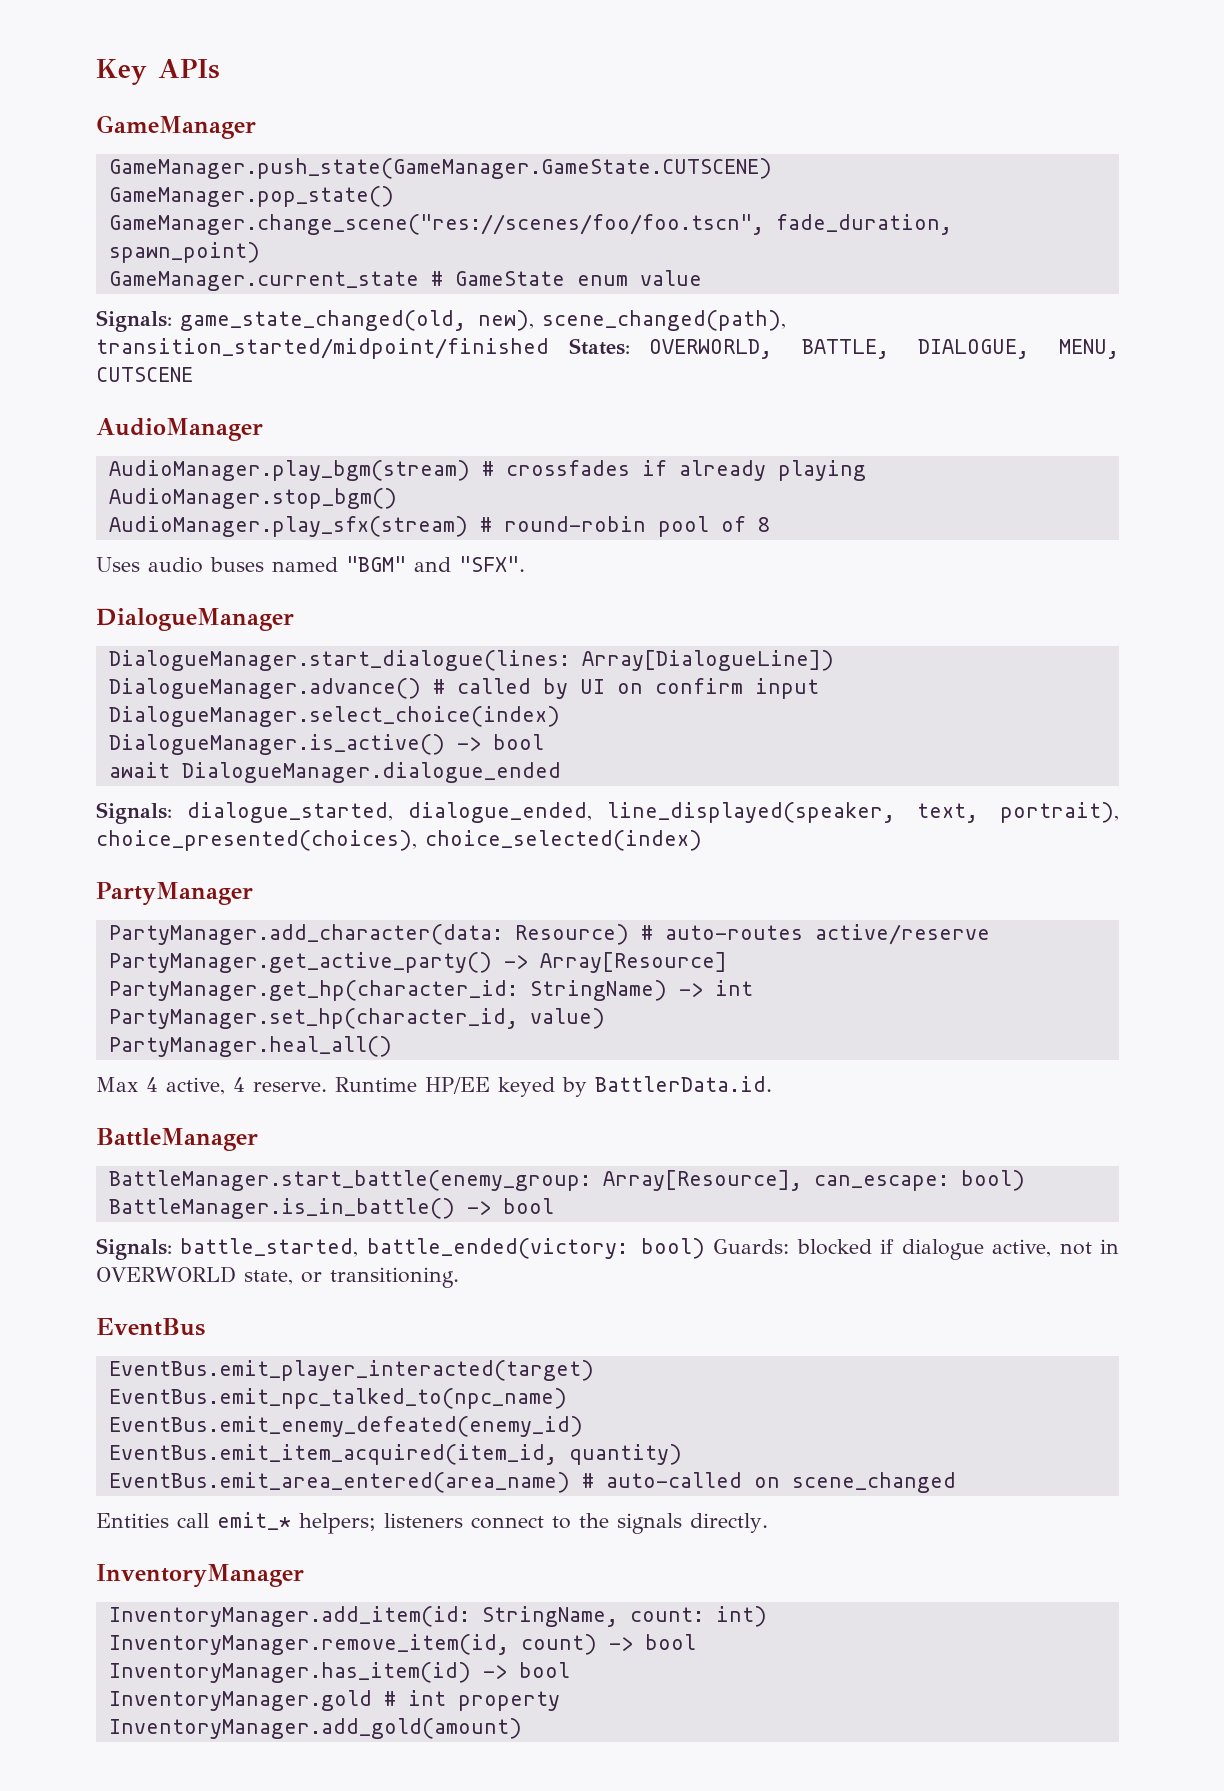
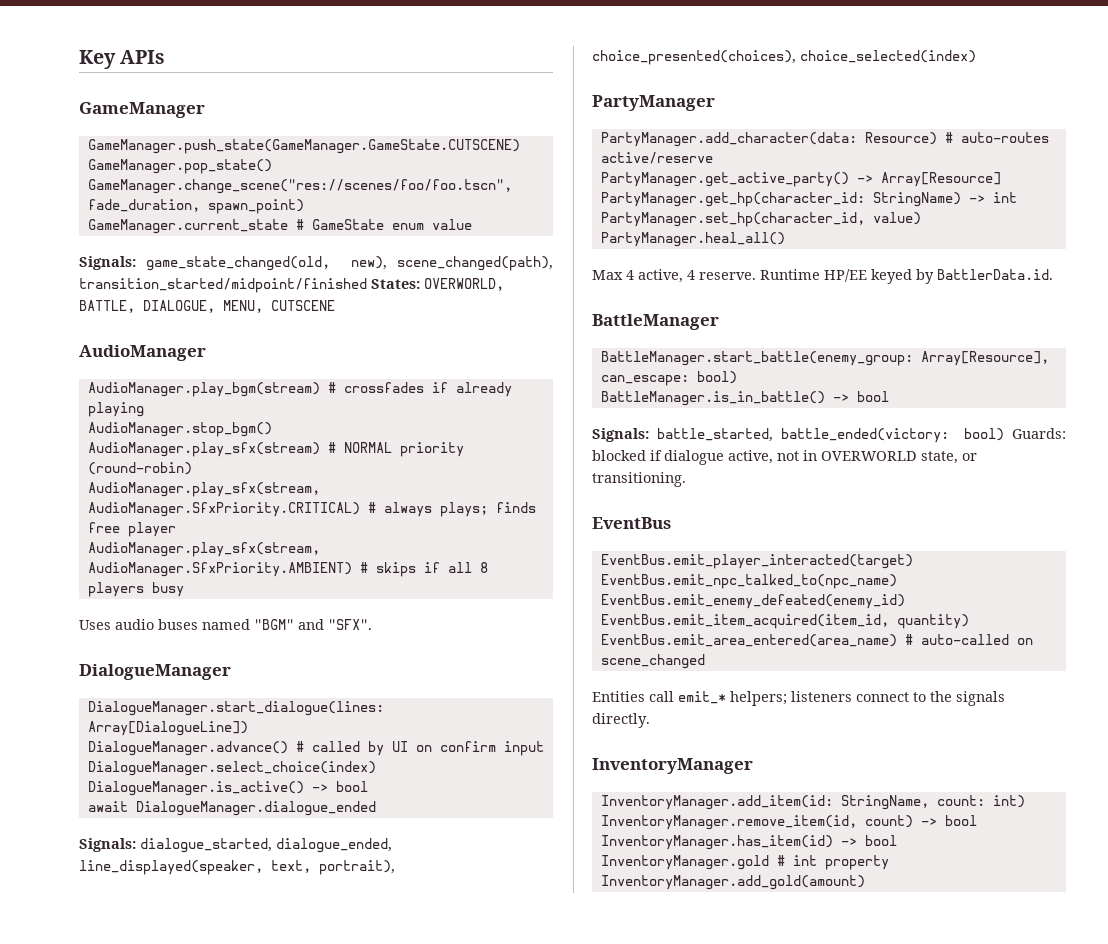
- AudioManager.play_sfx(stream) # round-robin pool of 8
+ AudioManager.play_sfx(stream) # NORMAL priority (round-robin)
+ AudioManager.play_sfx(stream, AudioManager.SfxPriority.CRITICAL) # always plays; finds free player
+ AudioManager.play_sfx(stream, AudioManager.SfxPriority.AMBIENT) # skips if all 8 players busy

